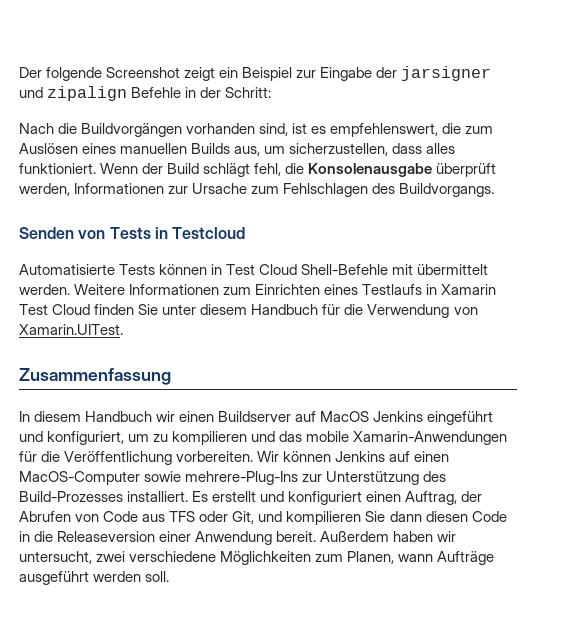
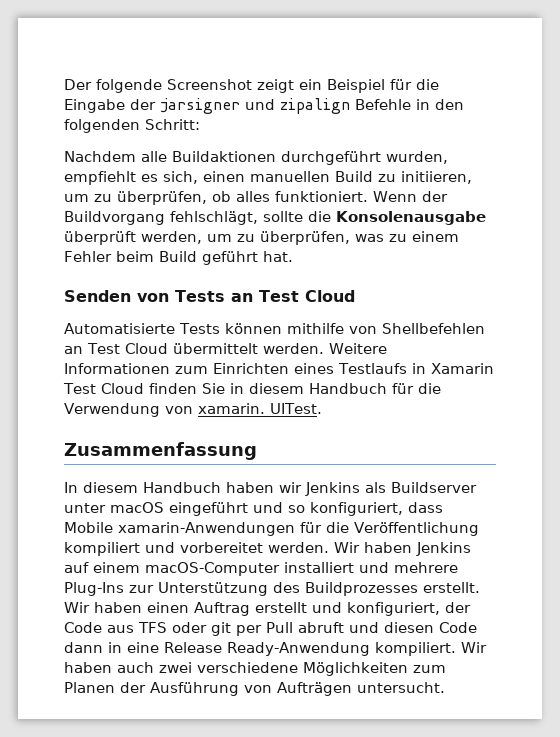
- Der folgende Screenshot zeigt ein Beispiel zur Eingabe der jarsigner und zipalign Befehle in der Schritt:
+ Der folgende Screenshot zeigt ein Beispiel für die Eingabe der jarsigner und zipalign Befehle in den folgenden Schritt:
- Nach die Buildvorgängen vorhanden sind, ist es empfehlenswert, die zum Auslösen eines manuellen Builds aus, um sicherzustellen, dass alles funktioniert.
+ Nachdem alle Buildaktionen durchgeführt wurden, empfiehlt es sich, einen manuellen Build zu initiieren, um zu überprüfen, ob alles funktioniert.
- Wenn der Build schlägt fehl, die Konsolenausgabe überprüft werden, Informationen zur Ursache zum Fehlschlagen des Buildvorgangs.
+ Wenn der Buildvorgang fehlschlägt, sollte die Konsolenausgabe überprüft werden, um zu überprüfen, was zu einem Fehler beim Build geführt hat.
- Senden von Tests in Testcloud
+ Senden von Tests an Test Cloud
- Automatisierte Tests können in Test Cloud Shell-Befehle mit übermittelt werden.
+ Automatisierte Tests können mithilfe von Shellbefehlen an Test Cloud übermittelt werden.
- Weitere Informationen zum Einrichten eines Testlaufs in Xamarin Test Cloud finden Sie unter diesem Handbuch für die Verwendung von Xamarin.UITest.
+ Weitere Informationen zum Einrichten eines Testlaufs in Xamarin Test Cloud finden Sie in diesem Handbuch für die Verwendung von xamarin. UITest.
- In diesem Handbuch wir einen Buildserver auf MacOS Jenkins eingeführt und konfiguriert, um zu kompilieren und das mobile Xamarin-Anwendungen für die Veröffentlichung vorbereiten. Wir können Jenkins auf einen MacOS-Computer sowie mehrere-Plug-Ins zur Unterstützung des Build-Prozesses installiert. Es erstellt und konfiguriert einen Auftrag, der Abrufen von Code aus TFS oder Git, und kompilieren Sie dann diesen Code in die Releaseversion einer Anwendung bereit. Außerdem haben wir untersucht, zwei verschiedene Möglichkeiten zum Planen, wann Aufträge ausgeführt werden soll.
+ In diesem Handbuch haben wir Jenkins als Buildserver unter macOS eingeführt und so konfiguriert, dass Mobile xamarin-Anwendungen für die Veröffentlichung kompiliert und vorbereitet werden. Wir haben Jenkins auf einem macOS-Computer installiert und mehrere Plug-Ins zur Unterstützung des Buildprozesses erstellt. Wir haben einen Auftrag erstellt und konfiguriert, der Code aus TFS oder git per Pull abruft und diesen Code dann in eine Release Ready-Anwendung kompiliert. Wir haben auch zwei verschiedene Möglichkeiten zum Planen der Ausführung von Aufträgen untersucht.

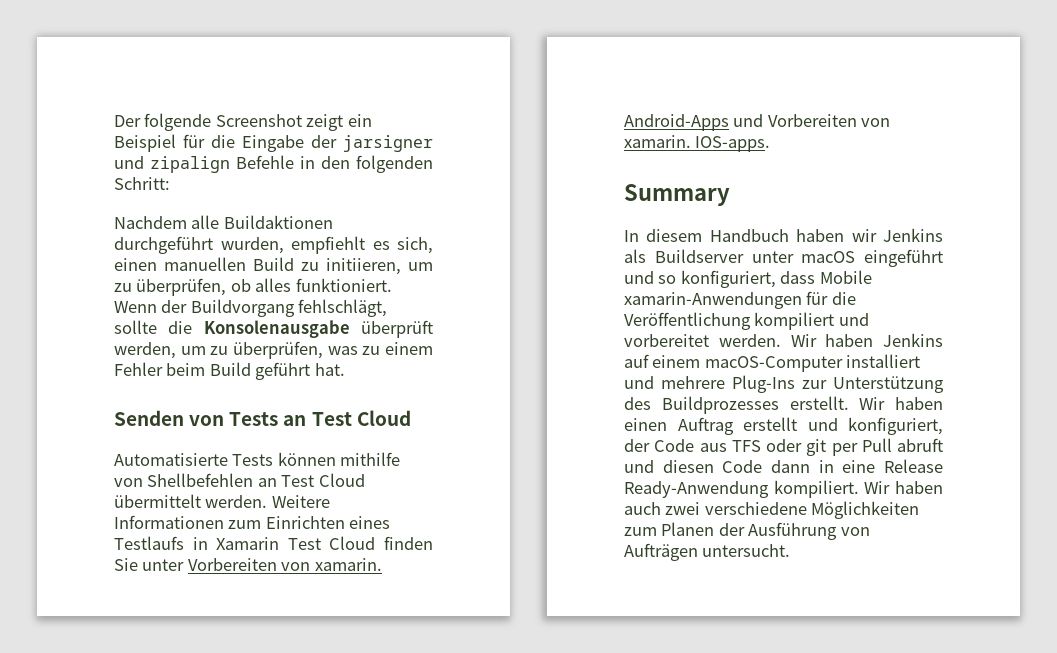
- Weitere Informationen zum Einrichten eines Testlaufs in Xamarin Test Cloud finden Sie in diesem Handbuch für die Verwendung von xamarin. UITest.
- Zusammenfassung
+ Weitere Informationen zum Einrichten eines Testlaufs in Xamarin Test Cloud finden Sie unter Vorbereiten von xamarin. Android-Apps und Vorbereiten von xamarin. IOS-apps.
+ Summary

